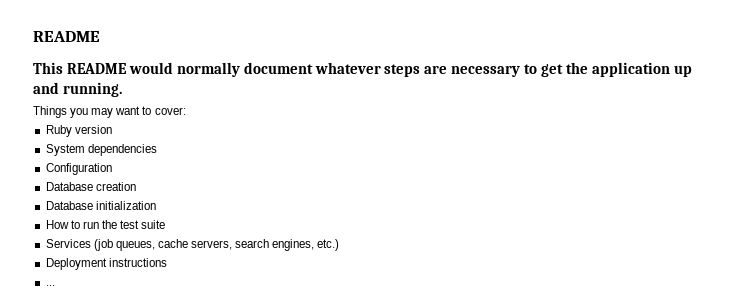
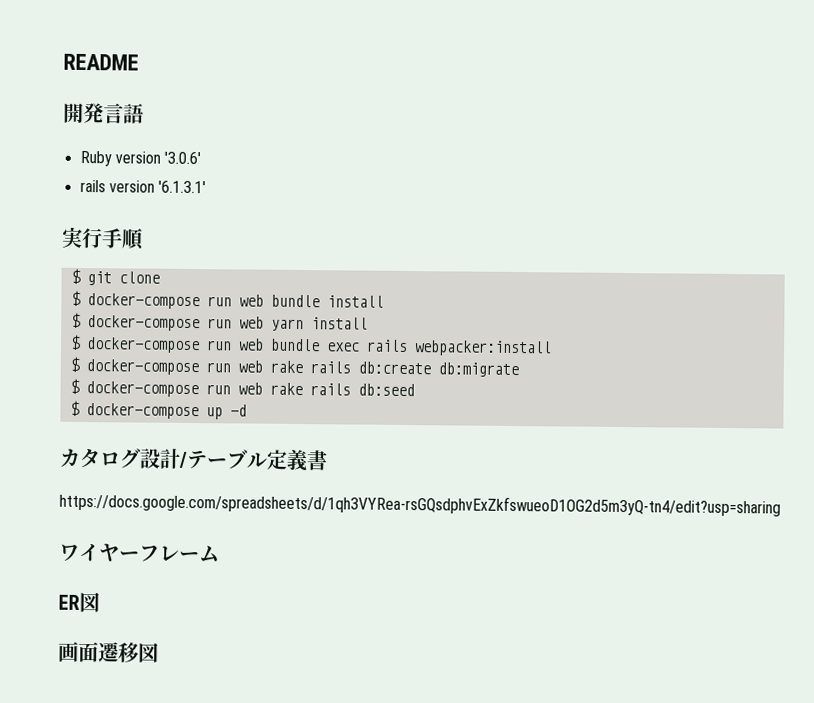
- This README would normally document whatever steps are necessary to get the application up and running.
- Things you may want to cover:
- Ruby version
- System dependencies
- Configuration
- Database creation
- Database initialization
- How to run the test suite
- Services (job queues, cache servers, search engines, etc.)
- Deployment instructions
- ...
+ 開発言語
+ Ruby version '3.0.6'
+ rails version '6.1.3.1'
+ 実行手順
+ $ git clone
+ $ docker-compose run web bundle install
+ $ docker-compose run web yarn install
+ $ docker-compose run web bundle exec rails webpacker:install
+ $ docker-compose run web rake rails db:create db:migrate
+ $ docker-compose run web rake rails db:seed
+ $ docker-compose up -d
+ カタログ設計/テーブル定義書
+ https://docs.google.com/spreadsheets/d/1qh3VYRea-rsGQsdphvExZkfswueoD1OG2d5m3yQ-tn4/edit?usp=sharing
+ ワイヤーフレーム
+ ER図
+ 画面遷移図

